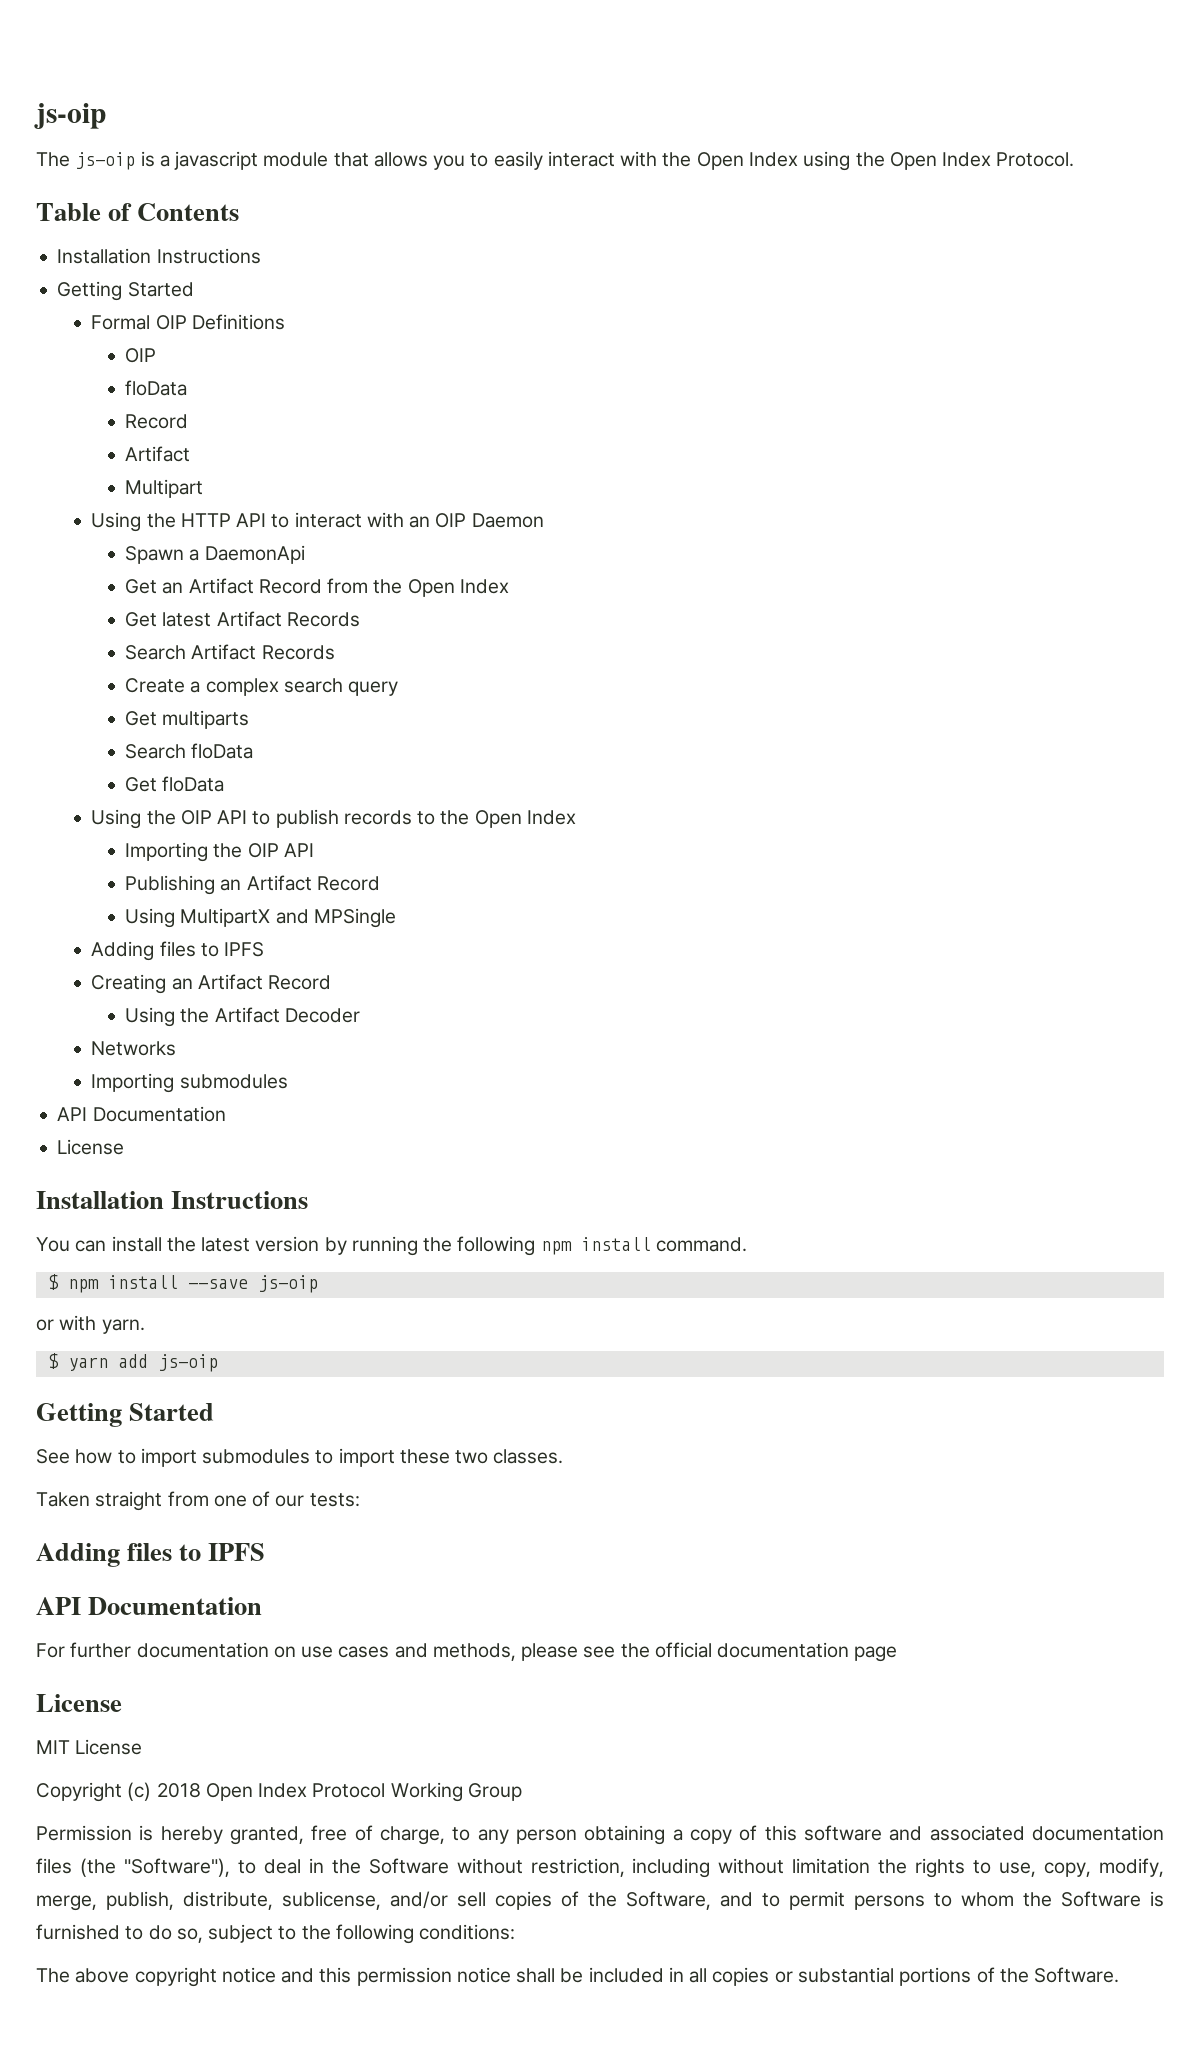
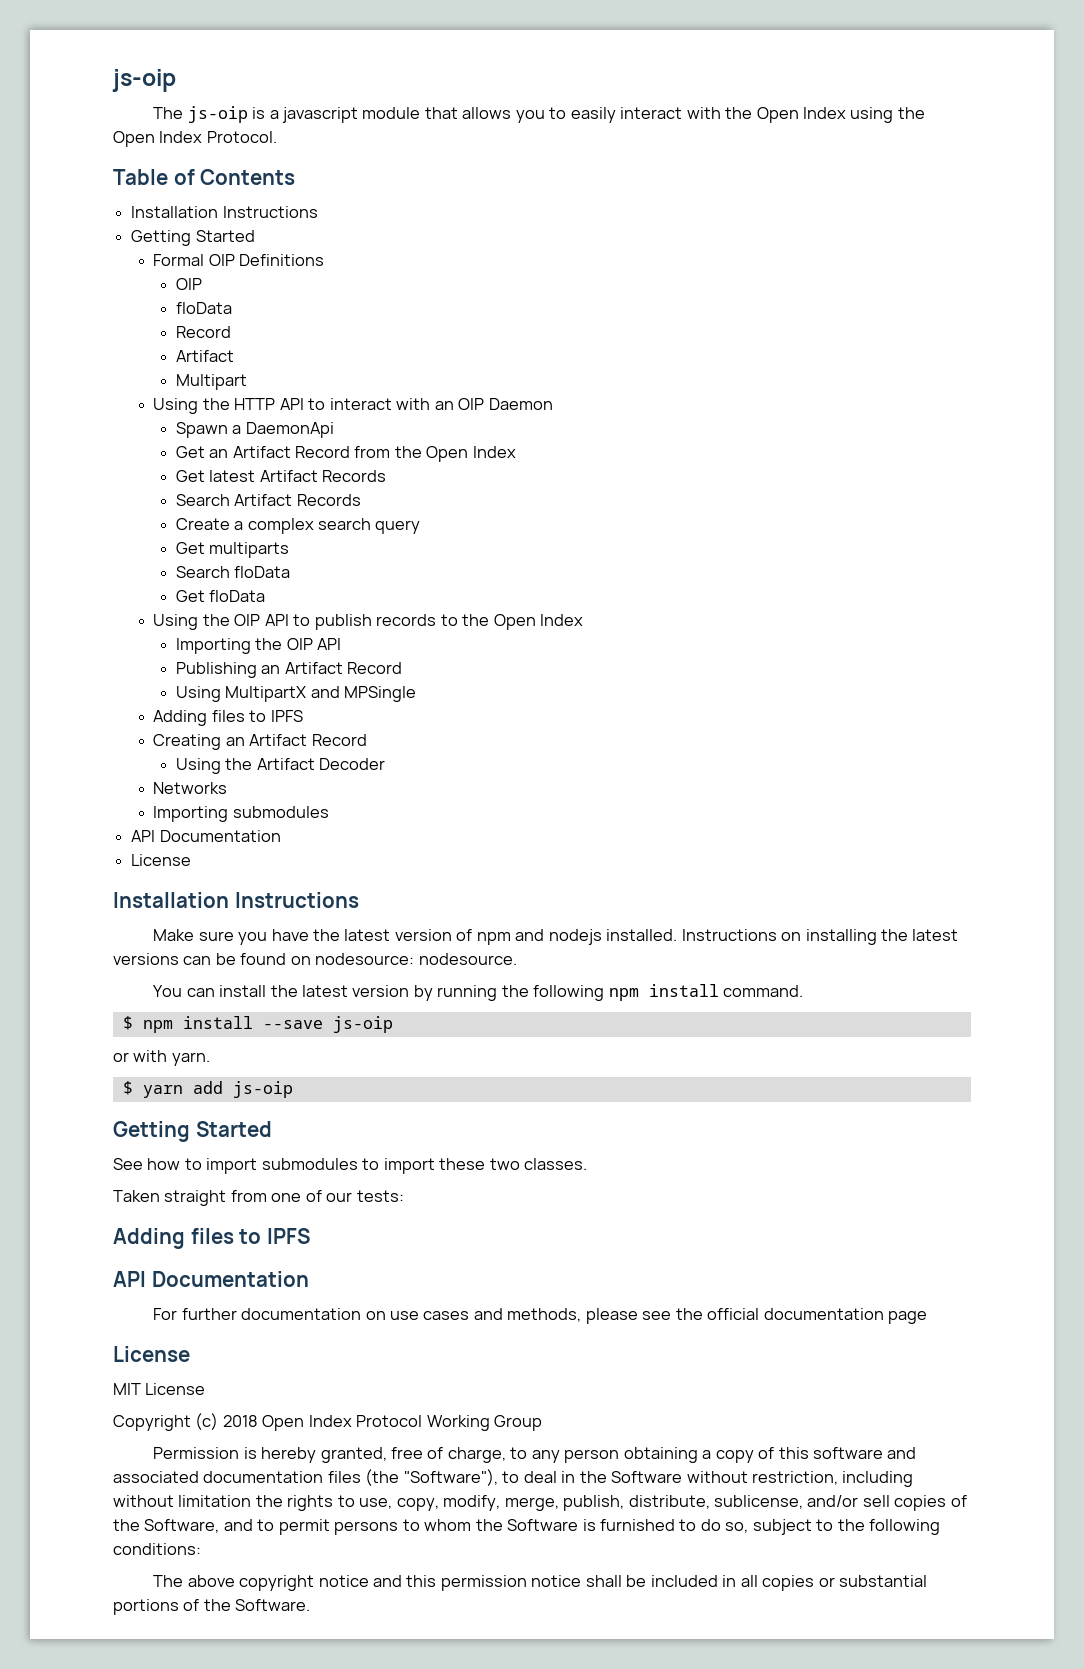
+ Make sure you have the latest version of npm and nodejs installed. Instructions on installing the latest versions can be found on nodesource: nodesource.

